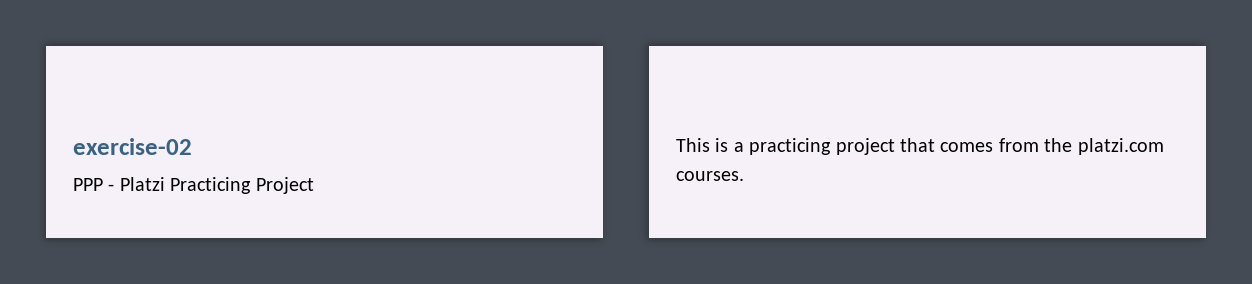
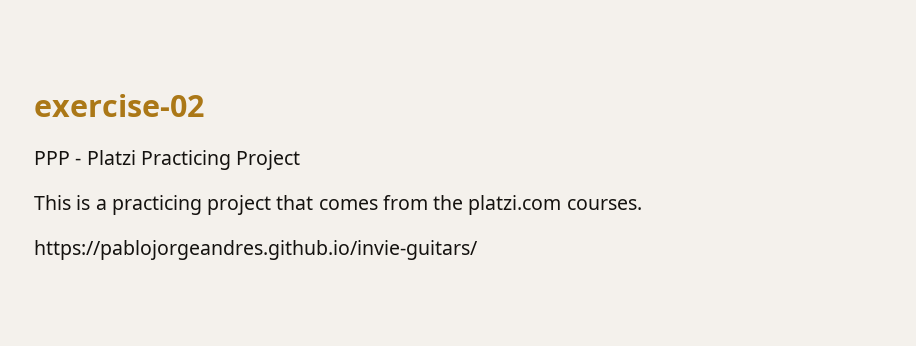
+ https://pablojorgeandres.github.io/invie-guitars/

